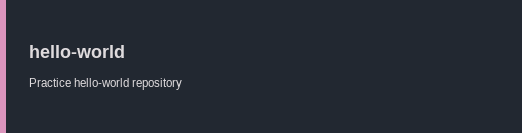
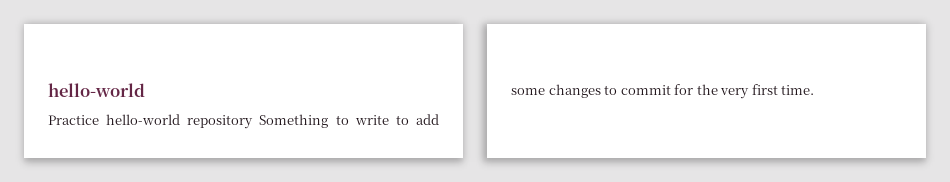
- Practice hello-world repository
+ Practice hello-world repository Something to write to add some changes to commit for the very first time.

